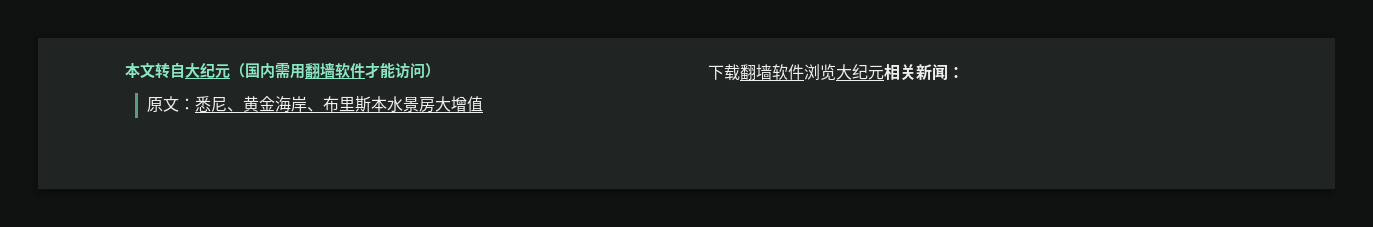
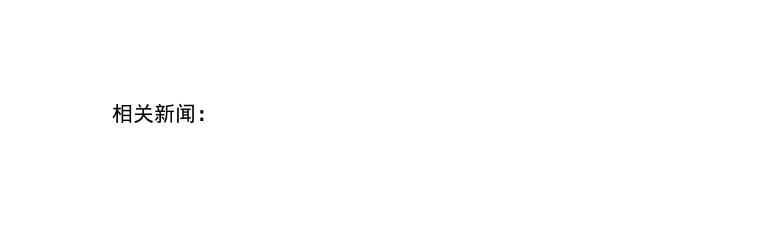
- 本文转自大纪元（国内需用翻墙软件才能访问）
- 原文：悉尼、黄金海岸、布里斯本水景房大增值
- 下载翻墙软件浏览大纪元相关新闻：
+ 相关新闻：

